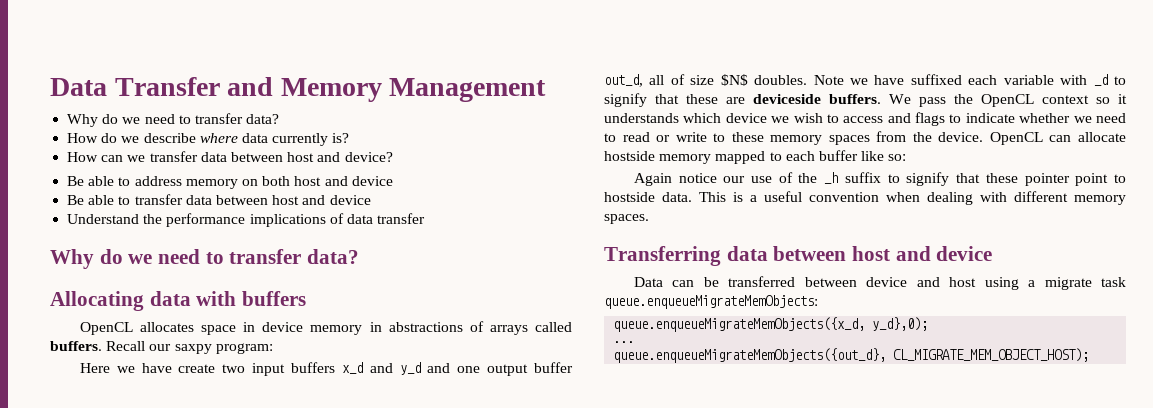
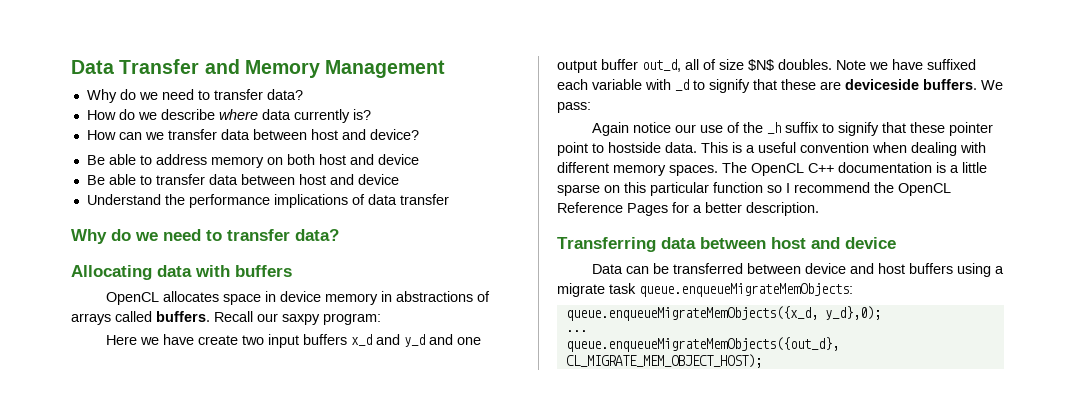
- We pass the OpenCL context so it understands which device we wish to access and flags to indicate whether we need to read or write to these memory spaces from the device. OpenCL can allocate hostside memory mapped to each buffer like so:
+ We pass:
+ The OpenCL C++ documentation is a little sparse on this particular function so I recommend the OpenCL Reference Pages for a better description.
- Data can be transferred between device and host using a migrate task queue.enqueueMigrateMemObjects:
+ Data can be transferred between device and host buffers using a migrate task queue.enqueueMigrateMemObjects:

